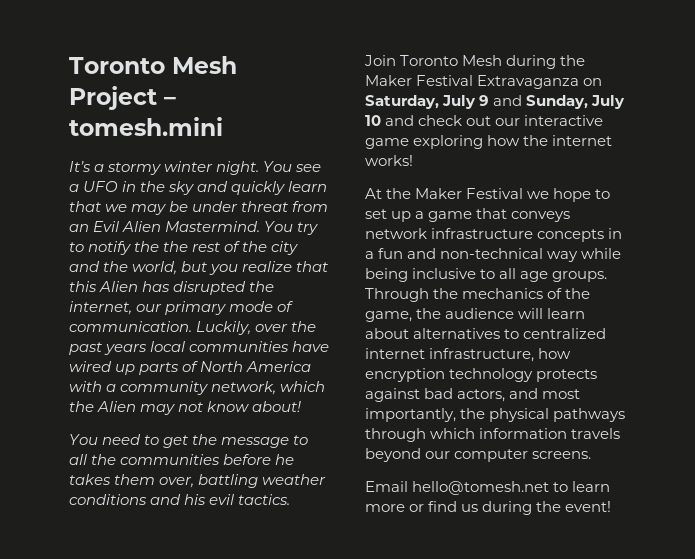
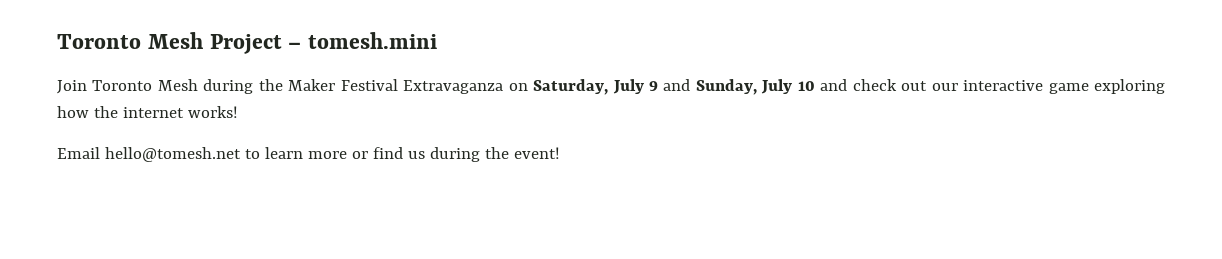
- It’s a stormy winter night. You see a UFO in the sky and quickly learn that we may be under threat from an Evil Alien Mastermind. You try to notify the the rest of the city and the world, but you realize that this Alien has disrupted the internet, our primary mode of communication. Luckily, over the past years local communities have wired up parts of North America with a community network, which the Alien may not know about!
- You need to get the message to all the communities before he takes them over, battling weather conditions and his evil tactics.
- At the Maker Festival we hope to set up a game that conveys network infrastructure concepts in a fun and non-technical way while being inclusive to all age groups. Through the mechanics of the game, the audience will learn about alternatives to centralized internet infrastructure, how encryption technology protects against bad actors, and most importantly, the physical pathways through which information travels beyond our computer screens.

